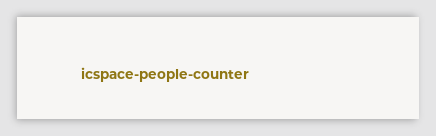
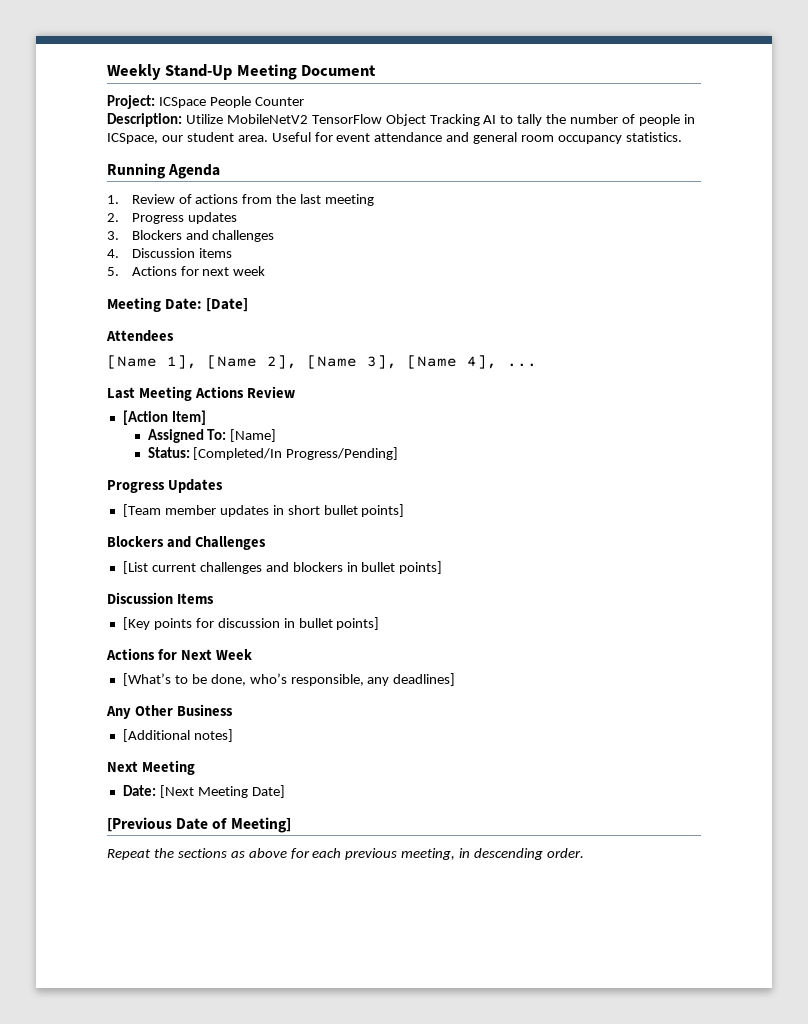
- icspace-people-counter
+ Weekly Stand-Up Meeting Document
+ Project: ICSpace People Counter
+ Description: Utilize MobileNetV2 TensorFlow Object Tracking AI to tally the number of people in ICSpace, our student area. Useful for event attendance and general room occupancy statistics.
+ Running Agenda
+ 1. Review of actions from the last meeting
+ 2. Progress updates
+ 3. Blockers and challenges
+ 4. Discussion items
+ 5. Actions for next week
+ Meeting Date: [Date]
+ Attendees
+ [Name 1], [Name 2], [Name 3], [Name 4], ...
+ Last Meeting Actions Review
+ [Action Item]
+ Assigned To: [Name]
+ Status: [Completed/In Progress/Pending]
+ Progress Updates
+ [Team member updates in short bullet points]
+ Blockers and Challenges
+ [List current challenges and blockers in bullet points]
+ Discussion Items
+ [Key points for discussion in bullet points]
+ Actions for Next Week
+ [What’s to be done, who’s responsible, any deadlines]
+ Any Other Business
+ [Additional notes]
+ Next Meeting
+ Date: [Next Meeting Date]
+ [Previous Date of Meeting]
+ Repeat the sections as above for each previous meeting, in descending order.

